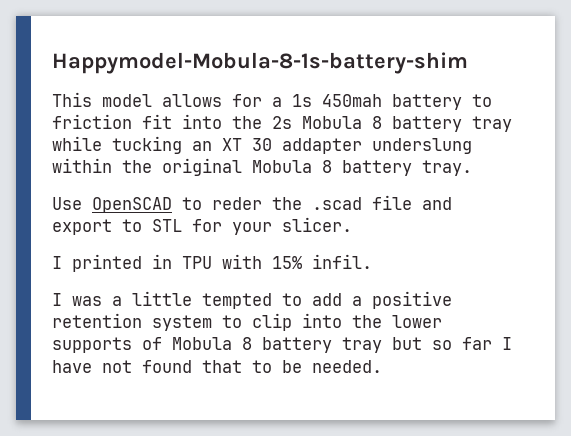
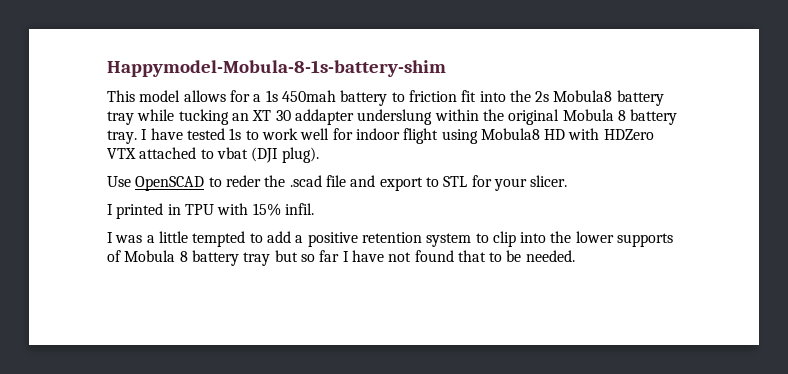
- This model allows for a 1s 450mah battery to friction fit into the 2s Mobula 8 battery tray while tucking an XT 30 addapter underslung within the original Mobula 8 battery tray.
+ This model allows for a 1s 450mah battery to friction fit into the 2s Mobula8 battery tray while tucking an XT 30 addapter underslung within the original Mobula 8 battery tray. I have tested 1s to work well for indoor flight using Mobula8 HD with HDZero VTX attached to vbat (DJI plug).

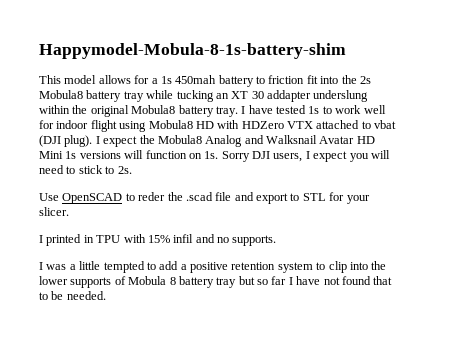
- This model allows for a 1s 450mah battery to friction fit into the 2s Mobula8 battery tray while tucking an XT 30 addapter underslung within the original Mobula 8 battery tray.
+ This model allows for a 1s 450mah battery to friction fit into the 2s Mobula8 battery tray while tucking an XT 30 addapter underslung within the original Mobula8 battery tray.
+ I expect the Mobula8 Analog and Walksnail Avatar HD Mini 1s versions will function on 1s. Sorry DJI users, I expect you will need to stick to 2s.
- I printed in TPU with 15% infil.
+ I printed in TPU with 15% infil and no supports.

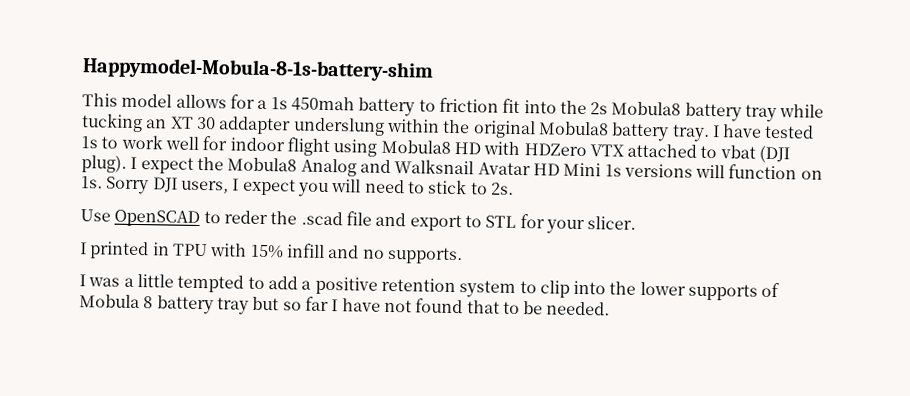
- I printed in TPU with 15% infil and no supports.
+ I printed in TPU with 15% infill and no supports.

